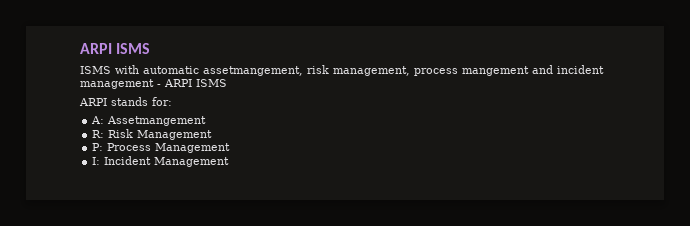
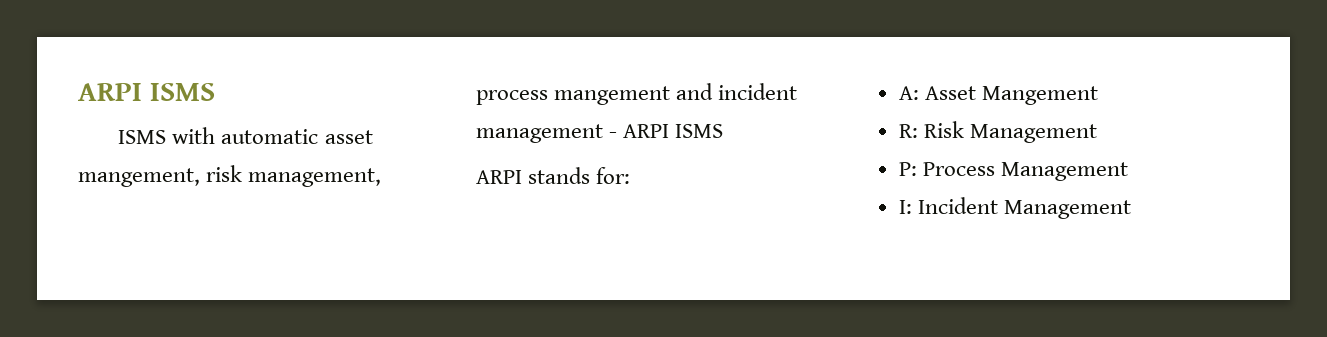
- ISMS with automatic assetmangement, risk management, process mangement and incident management - ARPI ISMS
+ ISMS with automatic asset mangement, risk management, process mangement and incident management - ARPI ISMS
- A: Assetmangement
+ A: Asset Mangement

